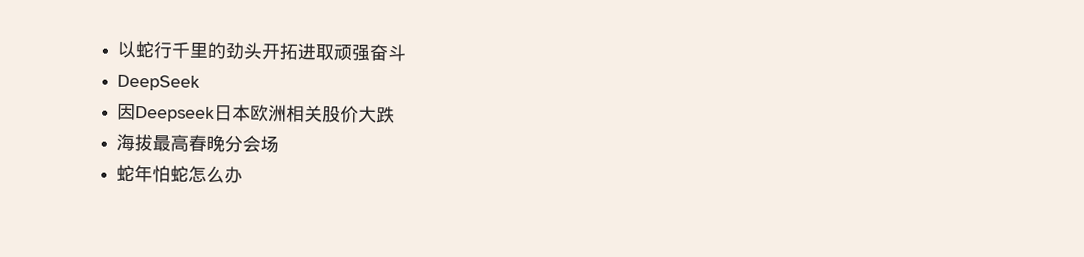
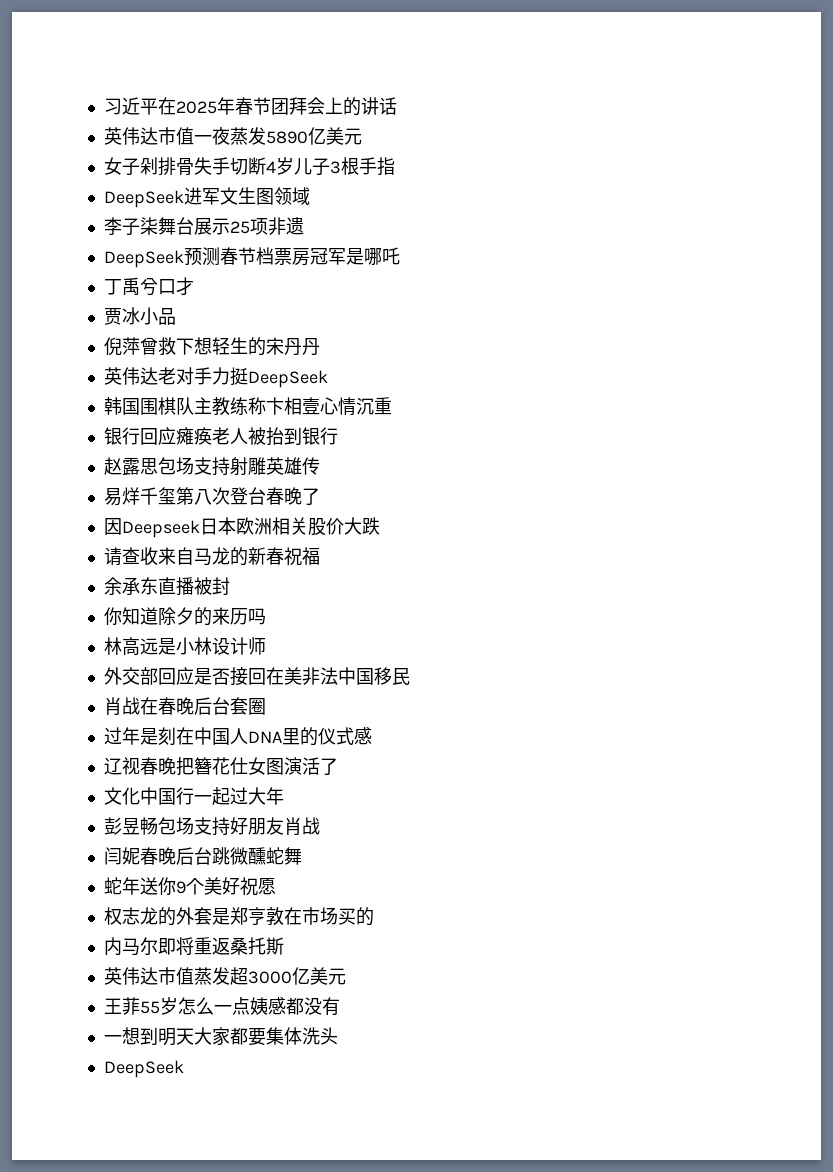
- 以蛇行千里的劲头开拓进取顽强奋斗
- DeepSeek
+ 习近平在2025年春节团拜会上的讲话
+ 英伟达市值一夜蒸发5890亿美元
+ 女子剁排骨失手切断4岁儿子3根手指
+ DeepSeek进军文生图领域
+ 李子柒舞台展示25项非遗
+ DeepSeek预测春节档票房冠军是哪吒
+ 丁禹兮口才
+ 贾冰小品
+ 倪萍曾救下想轻生的宋丹丹
+ 英伟达老对手力挺DeepSeek
+ 韩国围棋队主教练称卞相壹心情沉重
+ 银行回应瘫痪老人被抬到银行
+ 赵露思包场支持射雕英雄传
+ 易烊千玺第八次登台春晚了
- 海拔最高春晚分会场
- 蛇年怕蛇怎么办
+ 请查收来自马龙的新春祝福
+ 余承东直播被封
+ 你知道除夕的来历吗
+ 林高远是小林设计师
+ 外交部回应是否接回在美非法中国移民
+ 肖战在春晚后台套圈
+ 过年是刻在中国人DNA里的仪式感
+ 辽视春晚把簪花仕女图演活了
+ 文化中国行一起过大年
+ 彭昱畅包场支持好朋友肖战
+ 闫妮春晚后台跳微醺蛇舞
+ 蛇年送你9个美好祝愿
+ 权志龙的外套是郑亨敦在市场买的
+ 内马尔即将重返桑托斯
+ 英伟达市值蒸发超3000亿美元
+ 王菲55岁怎么一点姨感都没有
+ 一想到明天大家都要集体洗头
+ DeepSeek

